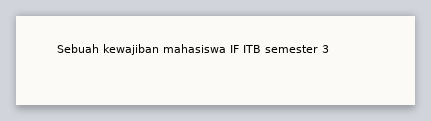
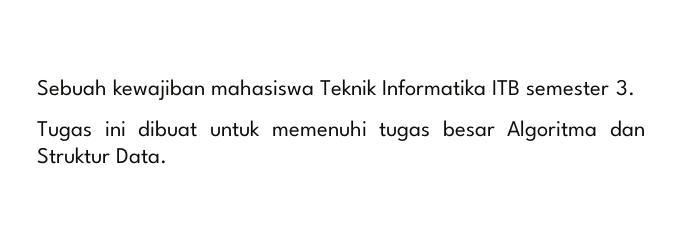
- Sebuah kewajiban mahasiswa IF ITB semester 3
+ Sebuah kewajiban mahasiswa Teknik Informatika ITB semester 3.
+ Tugas ini dibuat untuk memenuhi tugas besar Algoritma dan Struktur Data.

